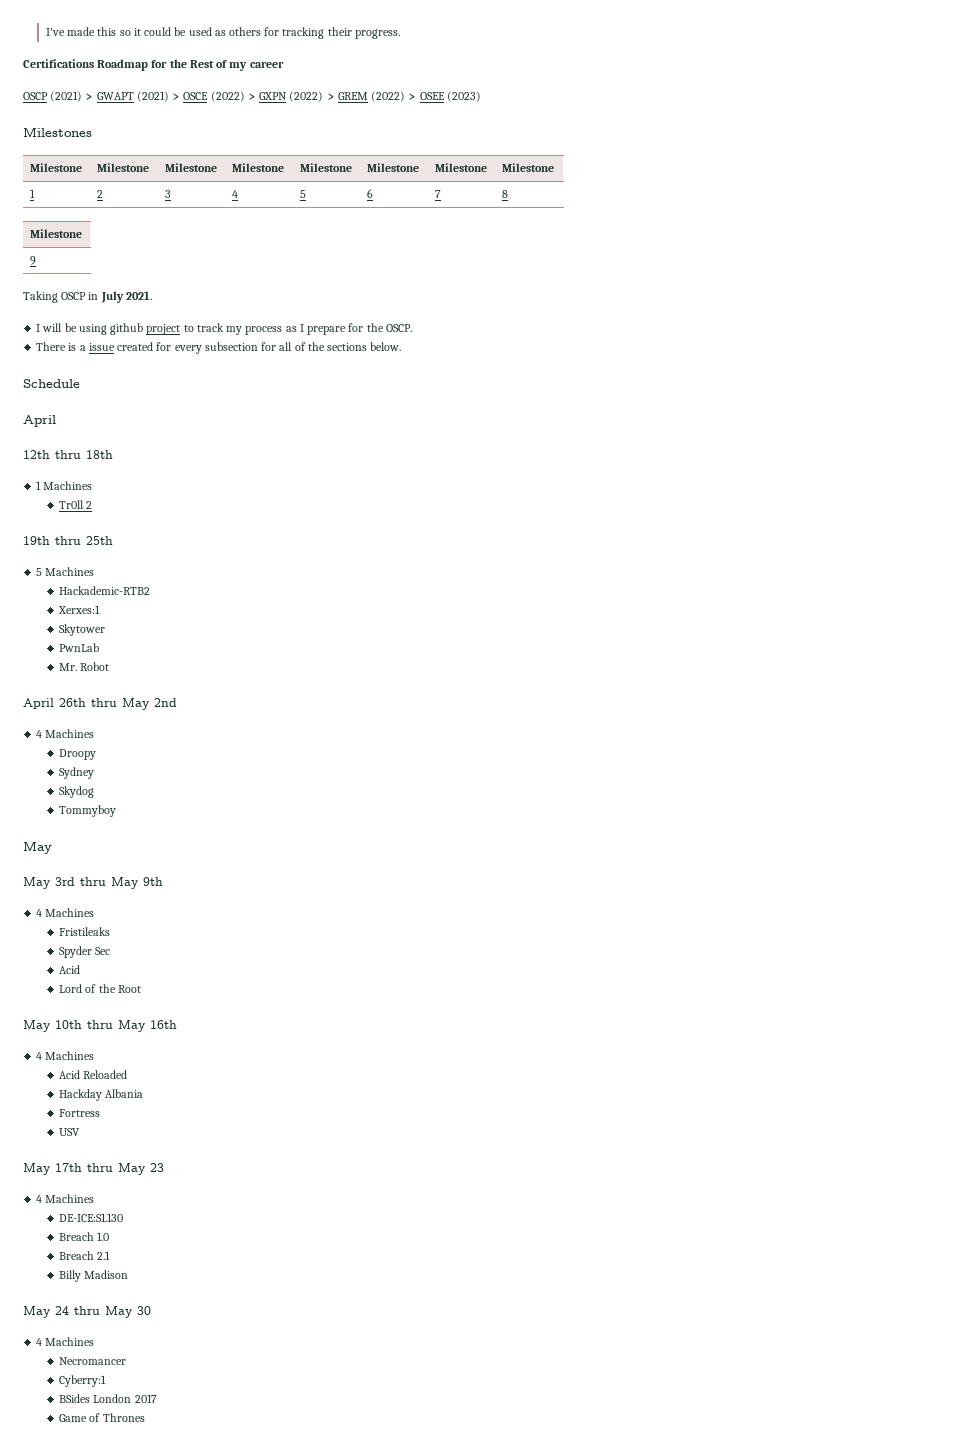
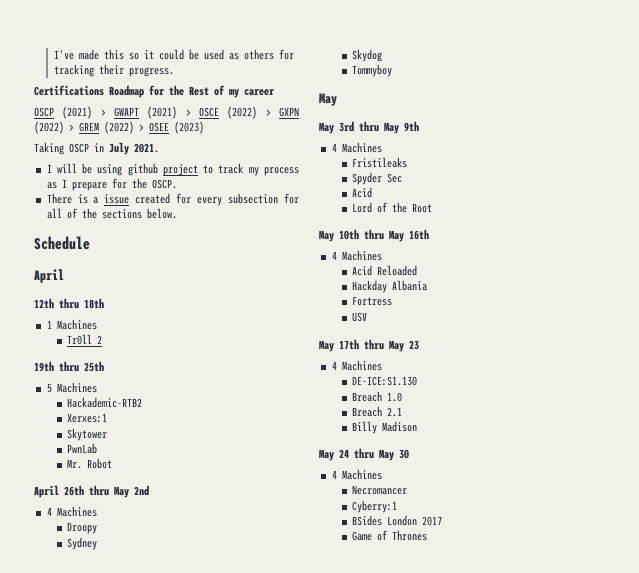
- Milestones
- Milestone | Milestone | Milestone | Milestone | Milestone | Milestone | Milestone | Milestone
- 1 | 2 | 3 | 4 | 5 | 6 | 7 | 8
- Milestone
- 9

